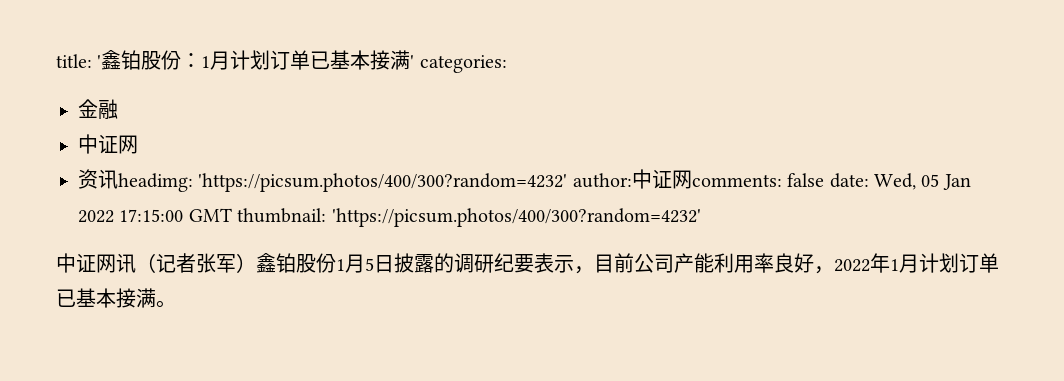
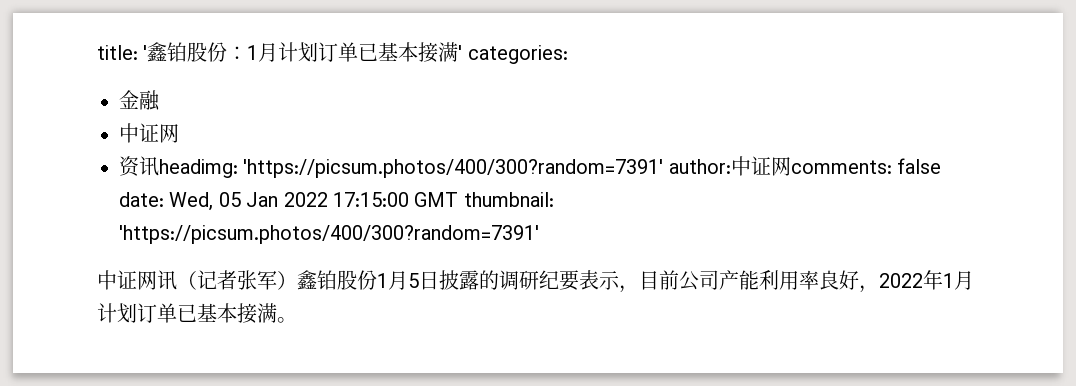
- 资讯headimg: 'https://picsum.photos/400/300?random=4232' author:中证网comments: false date: Wed, 05 Jan 2022 17:15:00 GMT thumbnail: 'https://picsum.photos/400/300?random=4232'
+ 资讯headimg: 'https://picsum.photos/400/300?random=7391' author:中证网comments: false date: Wed, 05 Jan 2022 17:15:00 GMT thumbnail: 'https://picsum.photos/400/300?random=7391'

